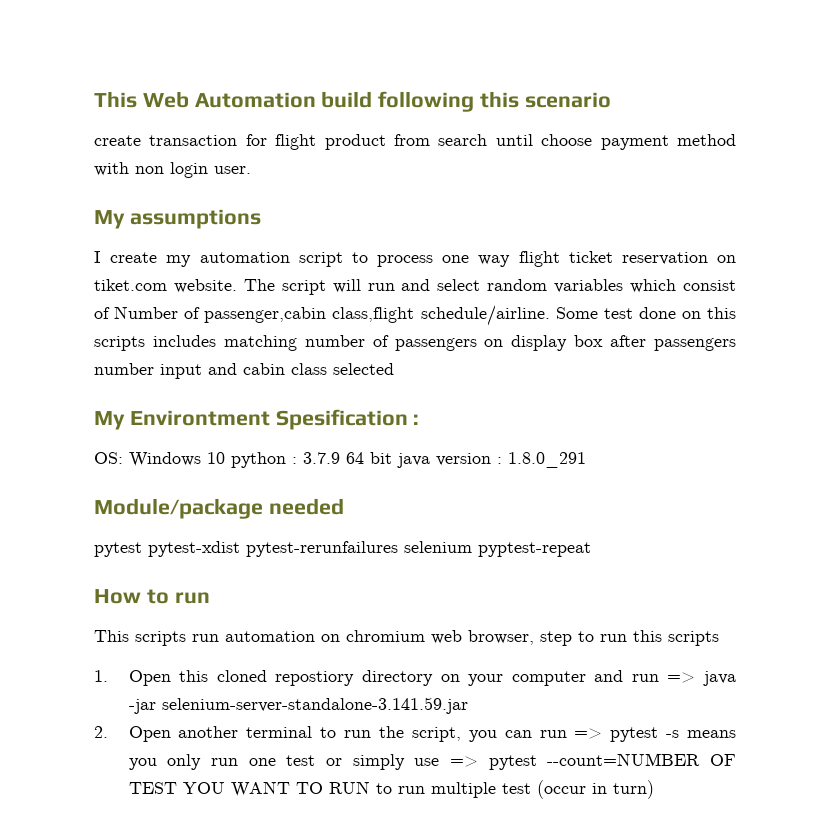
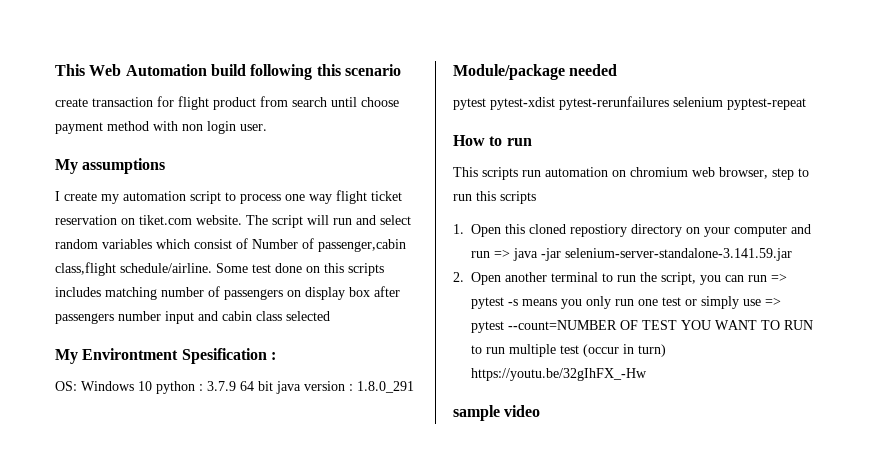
- 2. Open another terminal to run the script, you can run => pytest -s means you only run one test or simply use => pytest --count=NUMBER OF TEST YOU WANT TO RUN to run multiple test (occur in turn)
+ 2. Open another terminal to run the script, you can run => pytest -s means you only run one test or simply use => pytest --count=NUMBER OF TEST YOU WANT TO RUN to run multiple test (occur in turn) https://youtu.be/32gIhFX_-Hw
+ sample video

